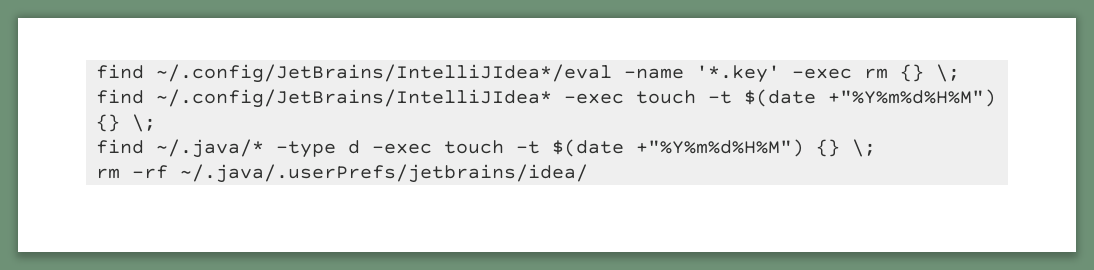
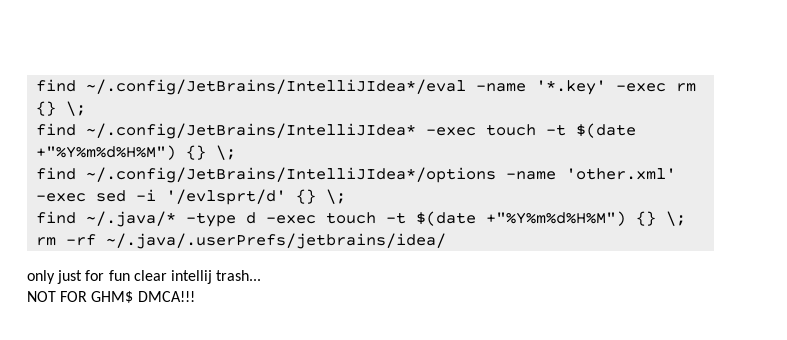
+ find ~/.config/JetBrains/IntelliJIdea*/options -name 'other.xml' -exec sed -i '/evlsprt/d' {} \;
+ only just for fun clear intellij trash...
+ NOT FOR GHM$ DMCA!!!

